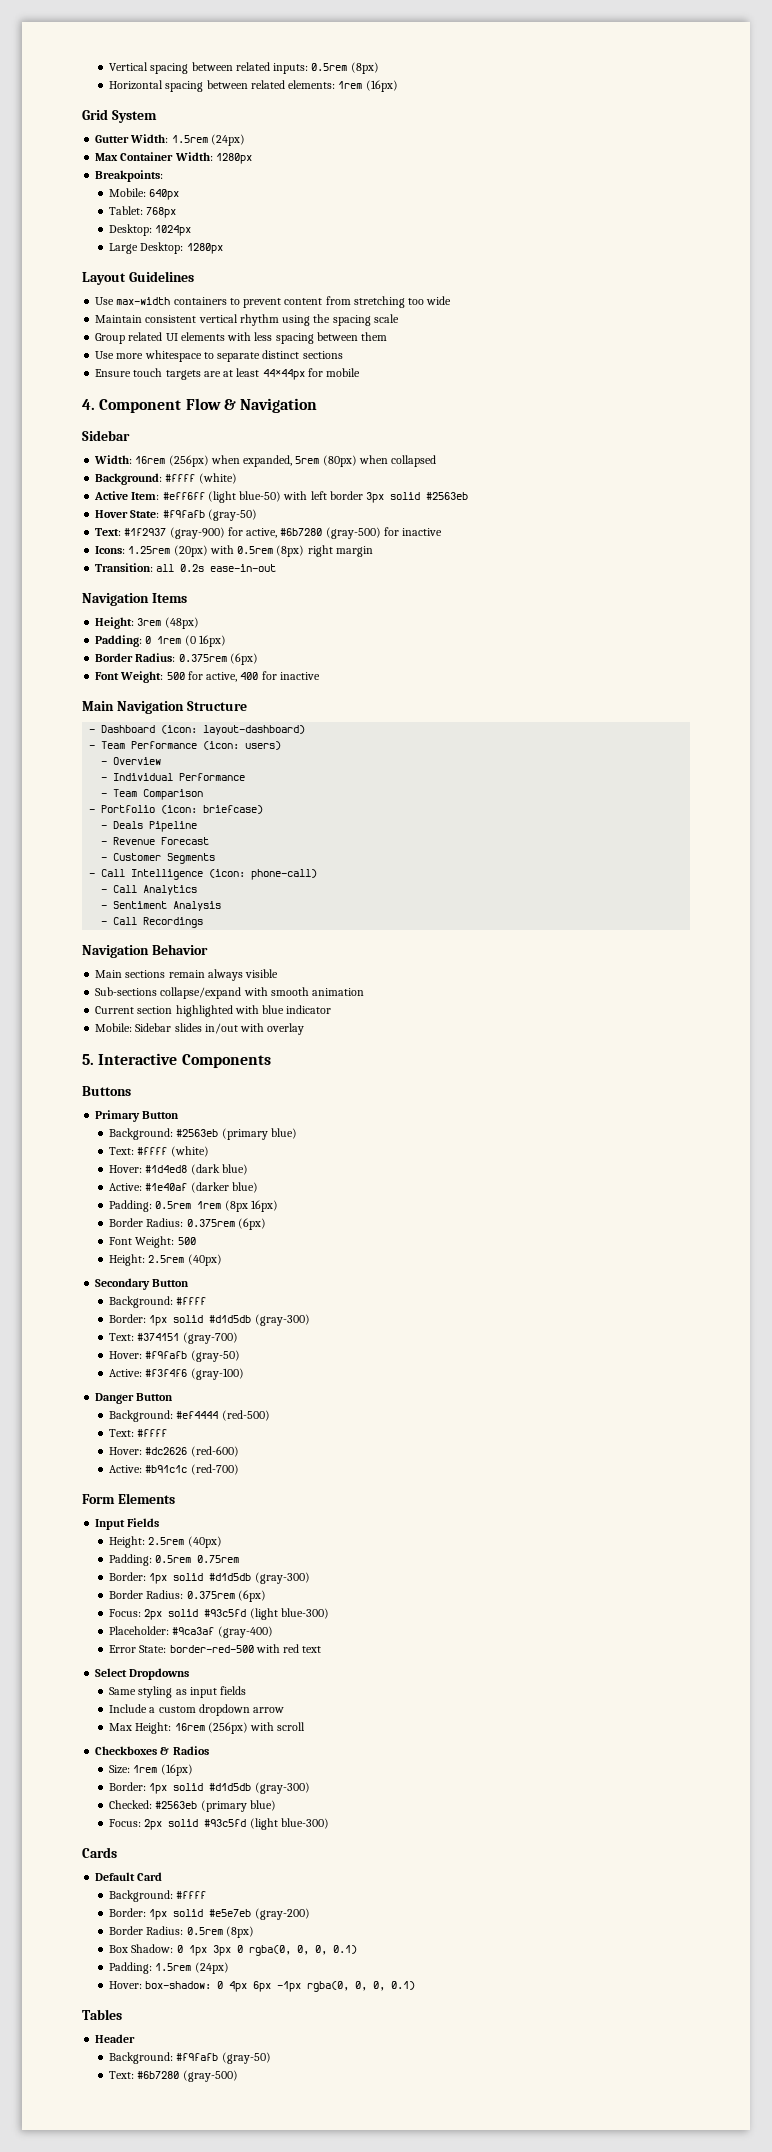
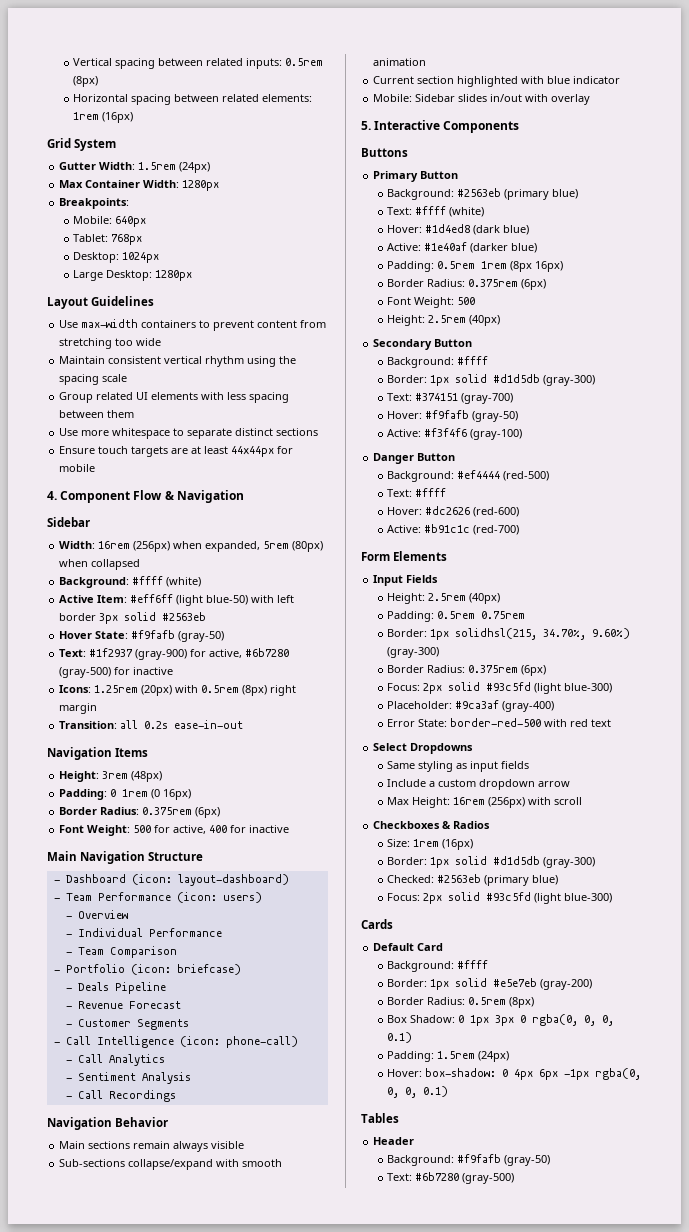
  Padding: 0.5rem 0.75rem
- Border: 1px solid #d1d5db (gray-300)
+ Border: 1px solidhsl(215, 34.70%, 9.60%) (gray-300)

